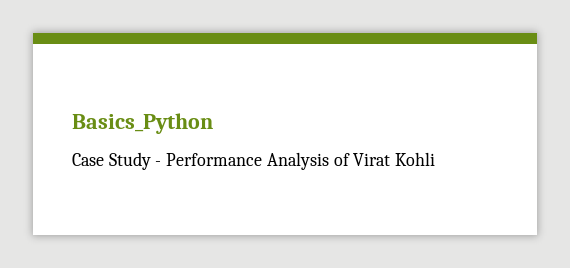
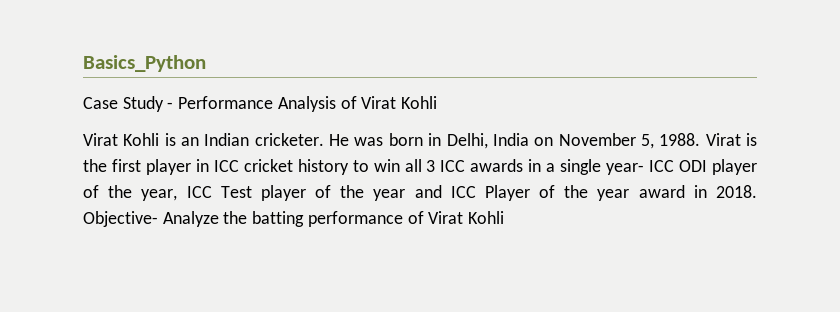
+ Virat Kohli is an Indian cricketer. He was born in Delhi, India on November 5, 1988. Virat is the first player in ICC cricket history to win all 3 ICC awards in a single year- ICC ODI player of the year, ICC Test player of the year and ICC Player of the year award in 2018. Objective- Analyze the batting performance of Virat Kohli

